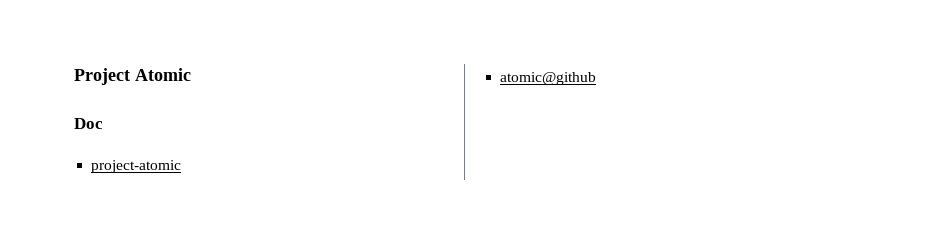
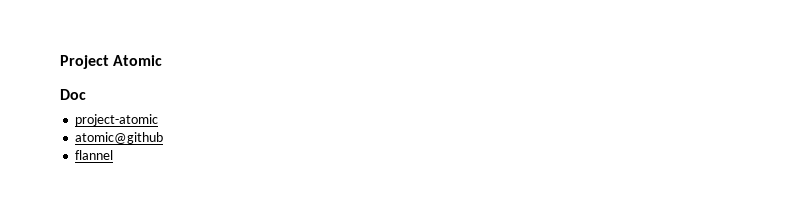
+ flannel

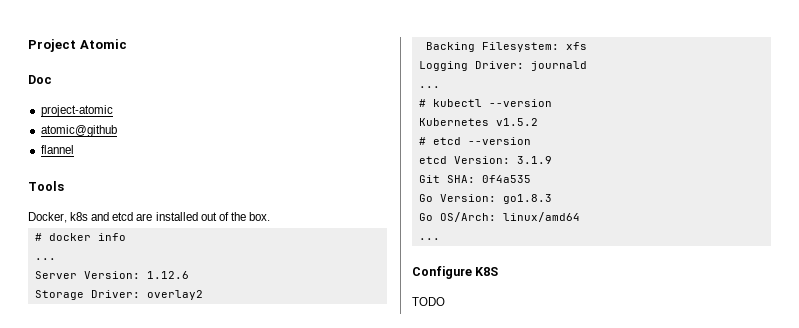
+ Tools
+ Docker, k8s and etcd are installed out of the box.
+ # docker info
+ ...
+ Server Version: 1.12.6
+ Storage Driver: overlay2
+ Backing Filesystem: xfs
+ Logging Driver: journald
+ ...
+ # kubectl --version
+ Kubernetes v1.5.2
+ # etcd --version
+ etcd Version: 3.1.9
+ Git SHA: 0f4a535
+ Go Version: go1.8.3
+ Go OS/Arch: linux/amd64
+ ...
+ Configure K8S
+ TODO

